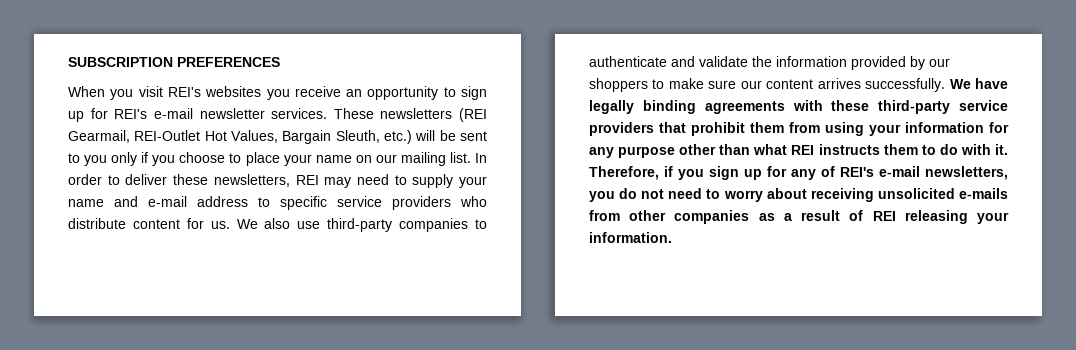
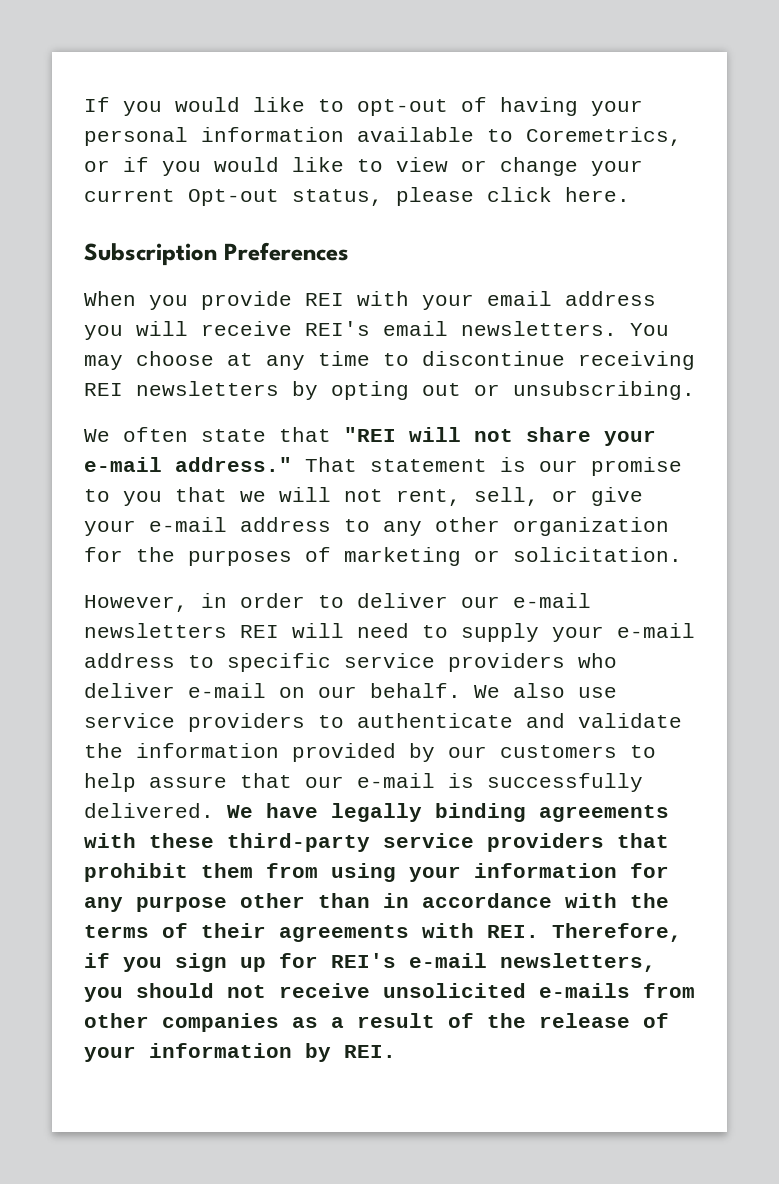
- SUBSCRIPTION PREFERENCES
- When you visit REI's websites you receive an opportunity to sign up for REI's e-mail newsletter services. These newsletters (REI Gearmail, REI-Outlet Hot Values, Bargain Sleuth, etc.) will be sent to you only if you choose to place your name on our mailing list. In order to deliver these newsletters, REI may need to supply your name and e-mail address to specific service providers who distribute content for us.
+ If you would like to opt-out of having your personal information available to Coremetrics, or if you would like to view or change your current Opt-out status, please click here.
+ Subscription Preferences
+ When you provide REI with your email address you will receive REI's email newsletters. You may choose at any time to discontinue receiving REI newsletters by opting out or unsubscribing.
+ We often state that "REI will not share your e-mail address." That statement is our promise to you that we will not rent, sell, or give your e-mail address to any other organization for the purposes of marketing or solicitation.
+ However, in order to deliver our e-mail newsletters REI will need to supply your e-mail address to specific service providers who deliver e-mail on our behalf.
- We also use third-party companies to authenticate and validate the information provided by our shoppers to make sure our content arrives successfully.
+ We also use service providers to authenticate and validate the information provided by our customers to help assure that our e-mail is successfully delivered.
- We have legally binding agreements with these third-party service providers that prohibit them from using your information for any purpose other than what REI instructs them to do with it. Therefore, if you sign up for any of REI's e-mail newsletters, you do not need to worry about receiving unsolicited e-mails from other companies as a result of REI releasing your information.
+ We have legally binding agreements with these third-party service providers that prohibit them from using your information for any purpose other than in accordance with the terms of their agreements with REI. Therefore, if you sign up for REI's e-mail newsletters, you should not receive unsolicited e-mails from other companies as a result of the release of your information by REI.

